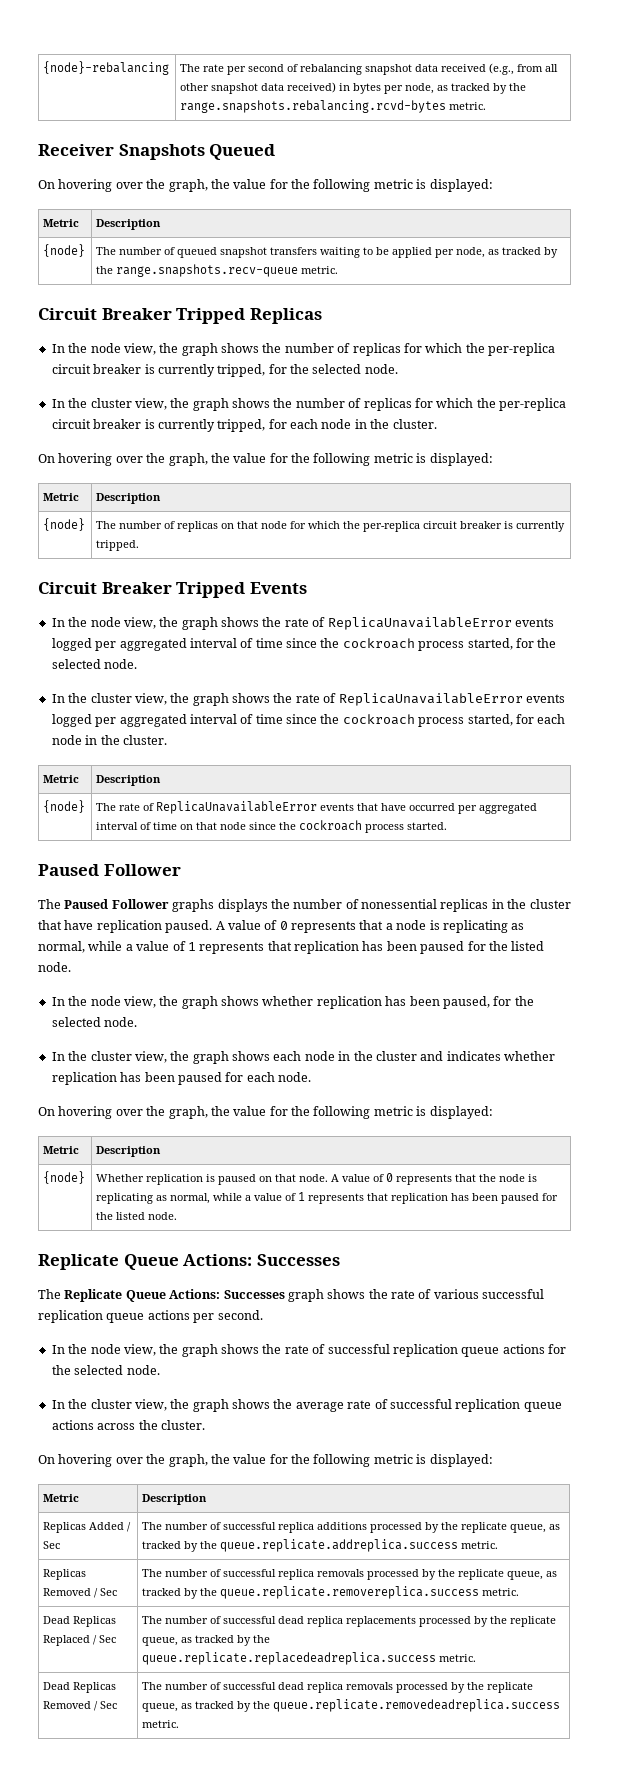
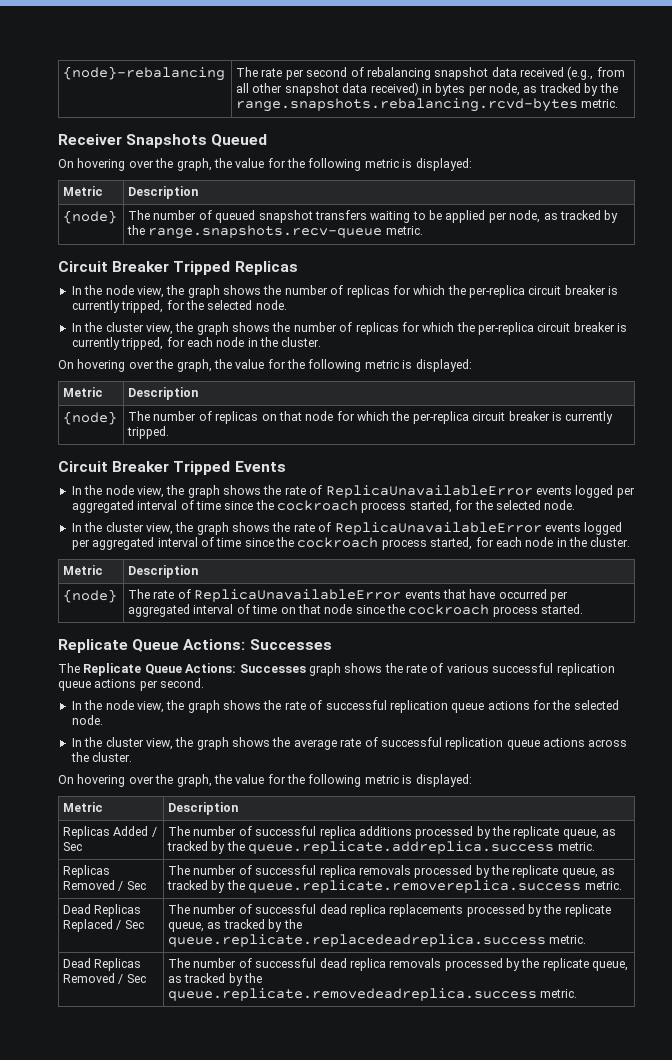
  {node} | The rate of ReplicaUnavailableError events that have occurred per aggregated interval of time on that node since the cockroach process started.
- Paused Follower
- The Paused Follower graphs displays the number of nonessential replicas in the cluster that have replication paused. A value of 0 represents that a node is replicating as normal, while a value of 1 represents that replication has been paused for the listed node.
- In the node view, the graph shows whether replication has been paused, for the selected node.
- In the cluster view, the graph shows each node in the cluster and indicates whether replication has been paused for each node.
- On hovering over the graph, the value for the following metric is displayed:
- Metric | Description
- {node} | Whether replication is paused on that node. A value of 0 represents that the node is replicating as normal, while a value of 1 represents that replication has been paused for the listed node.

